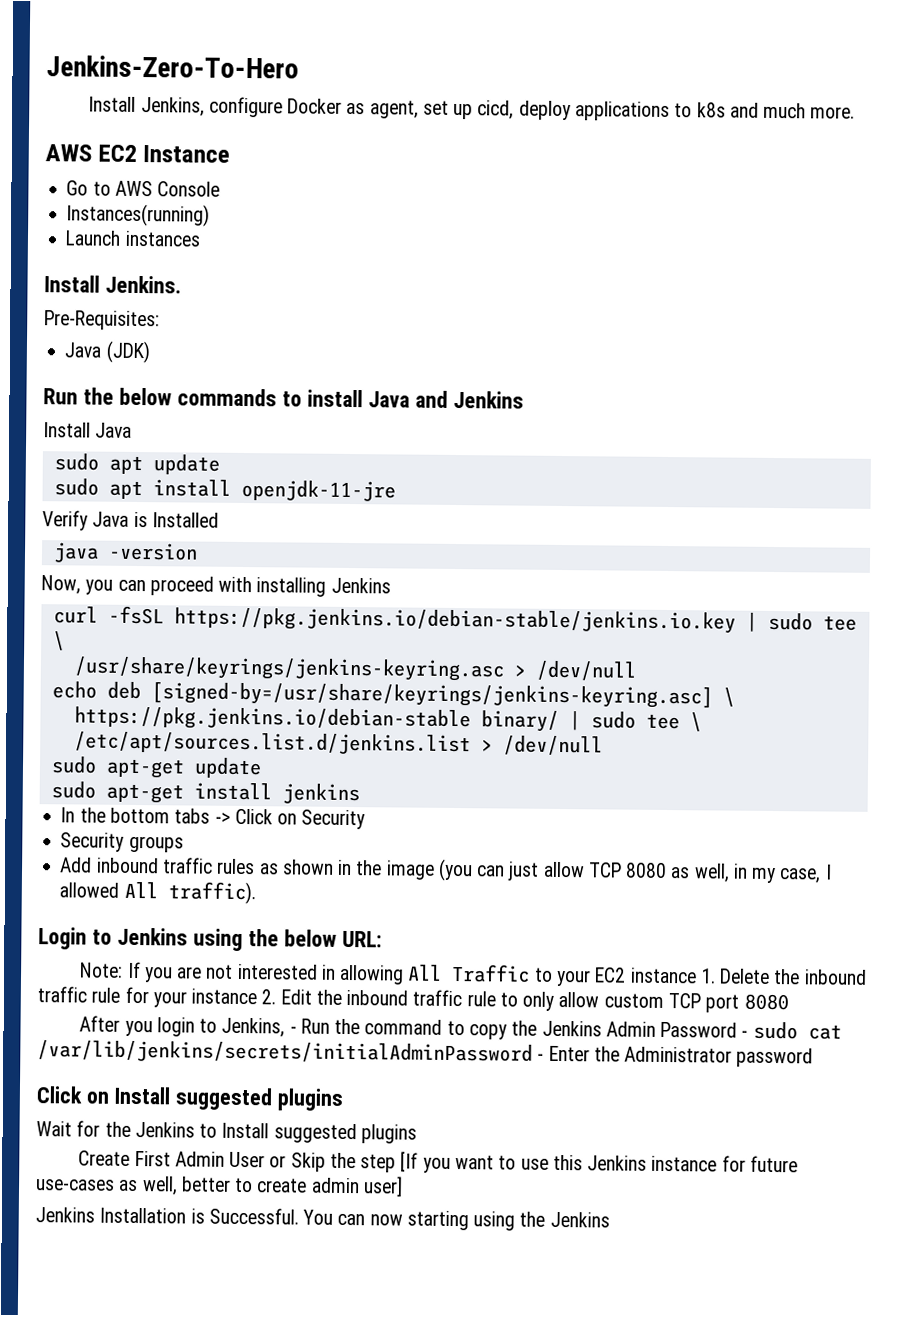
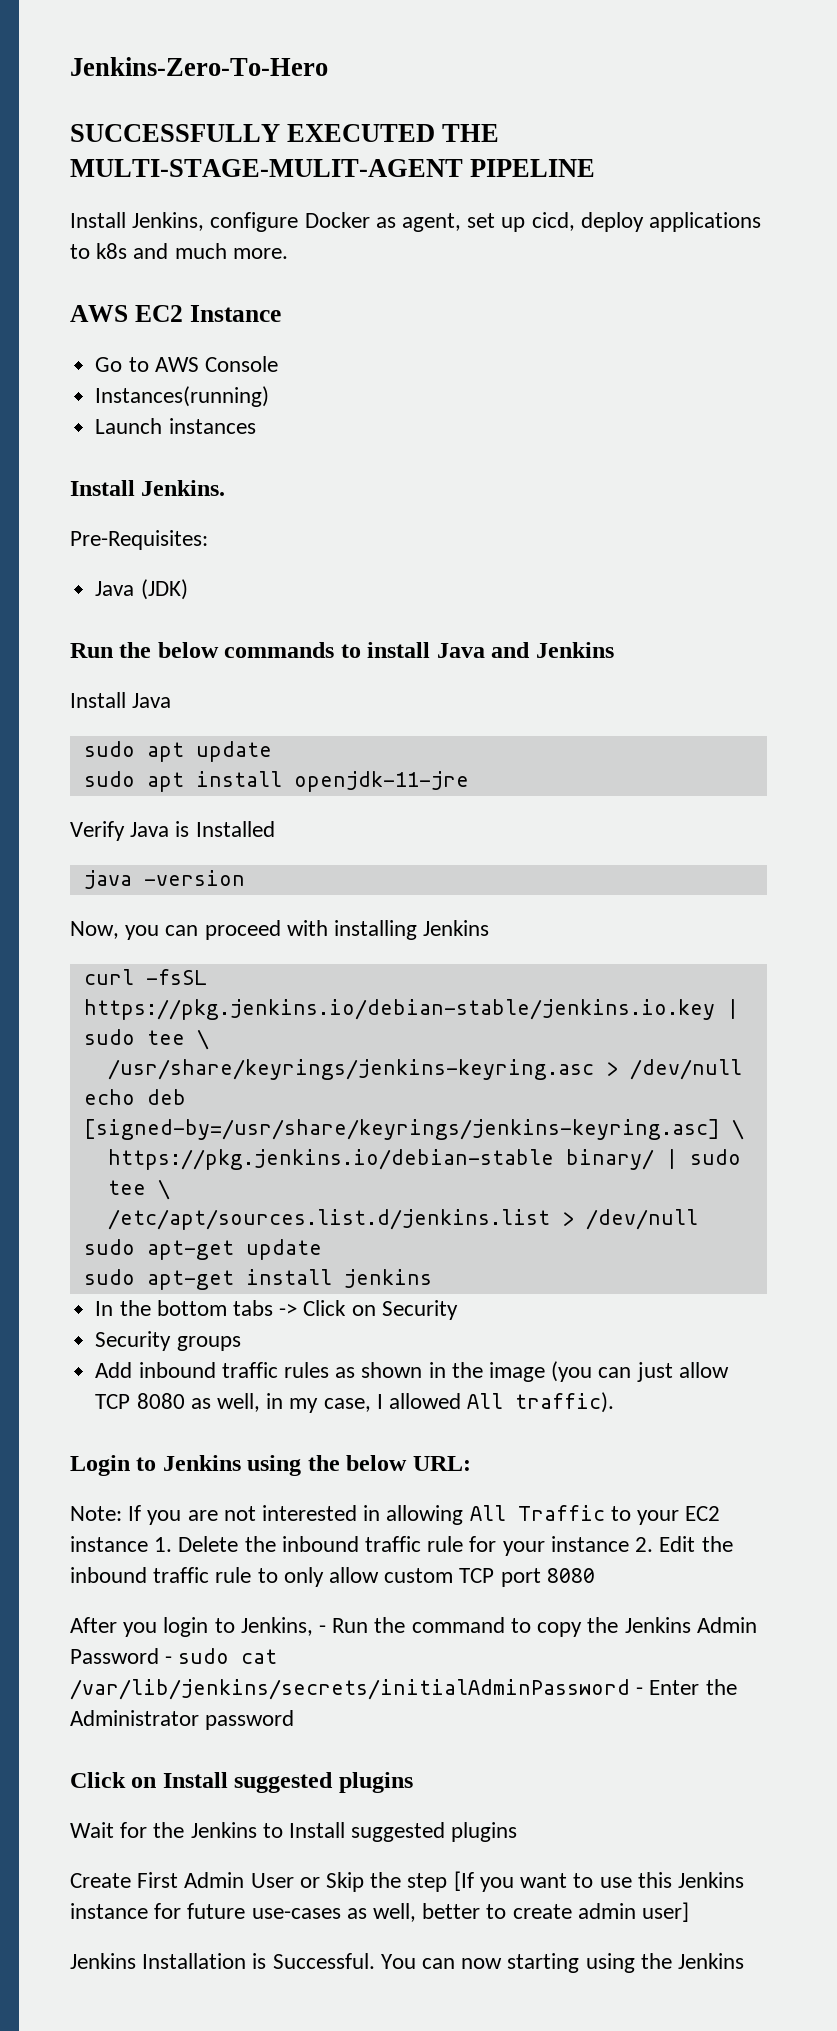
+ SUCCESSFULLY EXECUTED THE MULTI-STAGE-MULIT-AGENT PIPELINE

